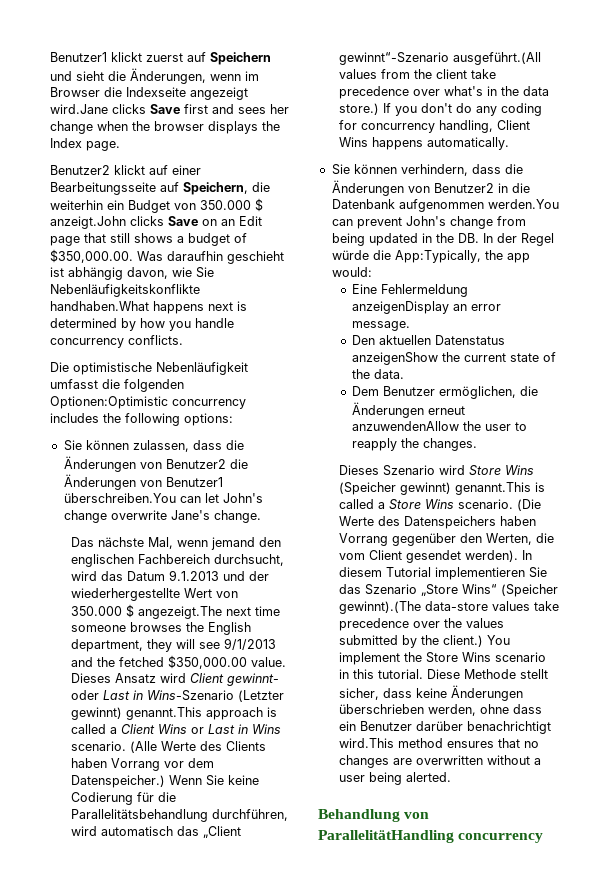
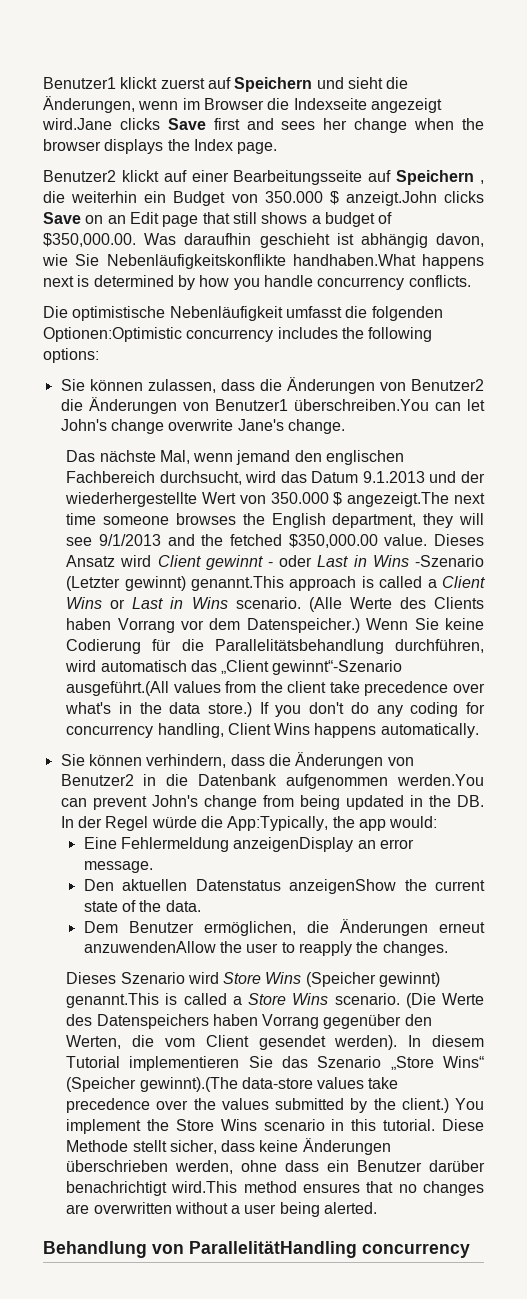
- Benutzer2 klickt auf einer Bearbeitungsseite auf Speichern, die weiterhin ein Budget von 350.000 $ anzeigt.John clicks Save on an Edit page that still shows a budget of $350,000.00. Was daraufhin geschieht ist abhängig davon, wie Sie Nebenläufigkeitskonflikte handhaben.What happens next is determined by how you handle concurrency conflicts.
+ Benutzer2 klickt auf einer Bearbeitungsseite auf Speichern , die weiterhin ein Budget von 350.000 $ anzeigt.John clicks Save on an Edit page that still shows a budget of $350,000.00. Was daraufhin geschieht ist abhängig davon, wie Sie Nebenläufigkeitskonflikte handhaben.What happens next is determined by how you handle concurrency conflicts.
- Dieses Ansatz wird Client gewinnt- oder Last in Wins-Szenario (Letzter gewinnt) genannt.This approach is called a Client Wins or Last in Wins scenario.
+ Dieses Ansatz wird Client gewinnt - oder Last in Wins -Szenario (Letzter gewinnt) genannt.This approach is called a Client Wins or Last in Wins scenario.

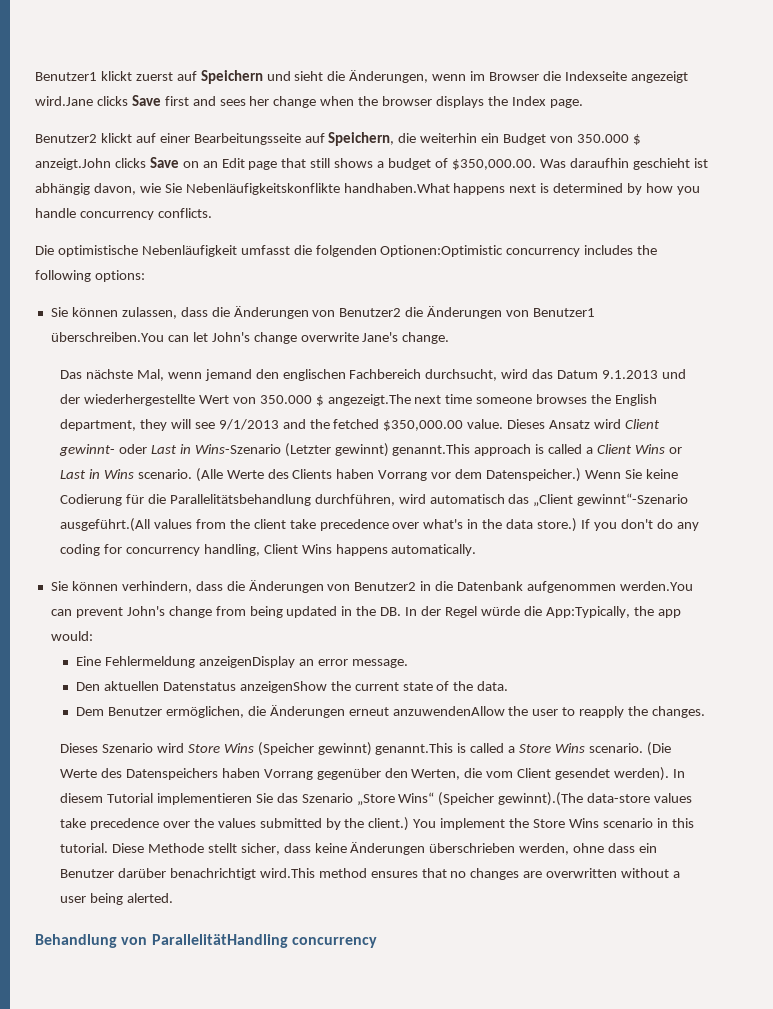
- Benutzer2 klickt auf einer Bearbeitungsseite auf Speichern , die weiterhin ein Budget von 350.000 $ anzeigt.John clicks Save on an Edit page that still shows a budget of $350,000.00. Was daraufhin geschieht ist abhängig davon, wie Sie Nebenläufigkeitskonflikte handhaben.What happens next is determined by how you handle concurrency conflicts.
+ Benutzer2 klickt auf einer Bearbeitungsseite auf Speichern, die weiterhin ein Budget von 350.000 $ anzeigt.John clicks Save on an Edit page that still shows a budget of $350,000.00. Was daraufhin geschieht ist abhängig davon, wie Sie Nebenläufigkeitskonflikte handhaben.What happens next is determined by how you handle concurrency conflicts.
- Dieses Ansatz wird Client gewinnt - oder Last in Wins -Szenario (Letzter gewinnt) genannt.This approach is called a Client Wins or Last in Wins scenario.
+ Dieses Ansatz wird Client gewinnt- oder Last in Wins-Szenario (Letzter gewinnt) genannt.This approach is called a Client Wins or Last in Wins scenario.

